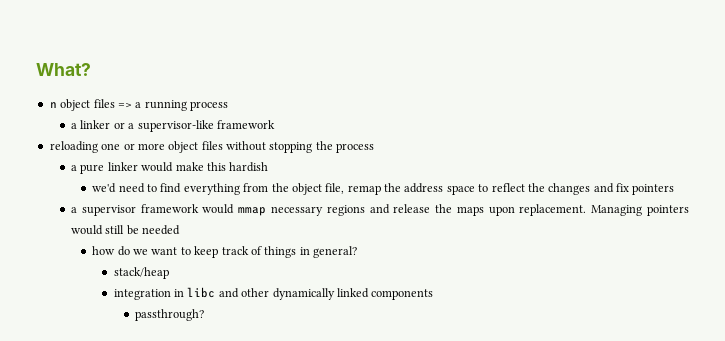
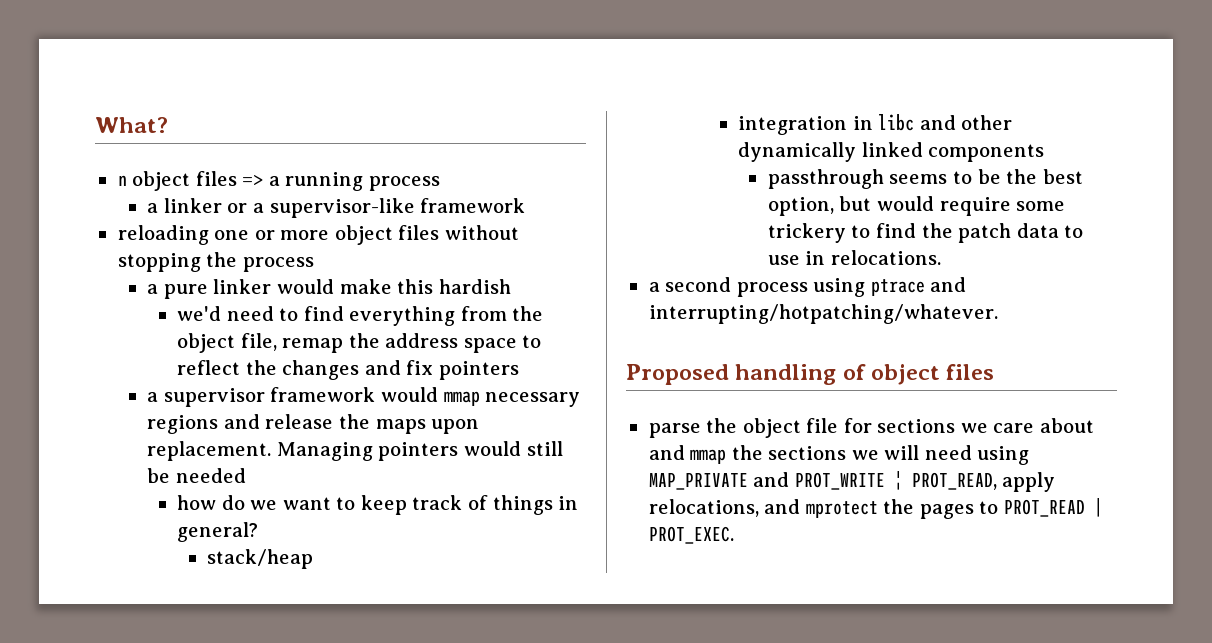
- passthrough?
+ passthrough seems to be the best option, but would require some trickery to find the patch data to use in relocations.
+ a second process using ptrace and interrupting/hotpatching/whatever.
+ Proposed handling of object files
+ parse the object file for sections we care about and mmap the sections we will need using MAP_PRIVATE and PROT_WRITE ¦ PROT_READ, apply relocations, and mprotect the pages to PROT_READ | PROT_EXEC.

